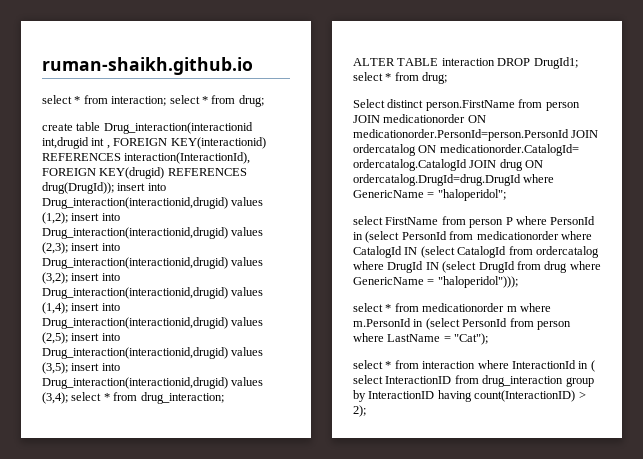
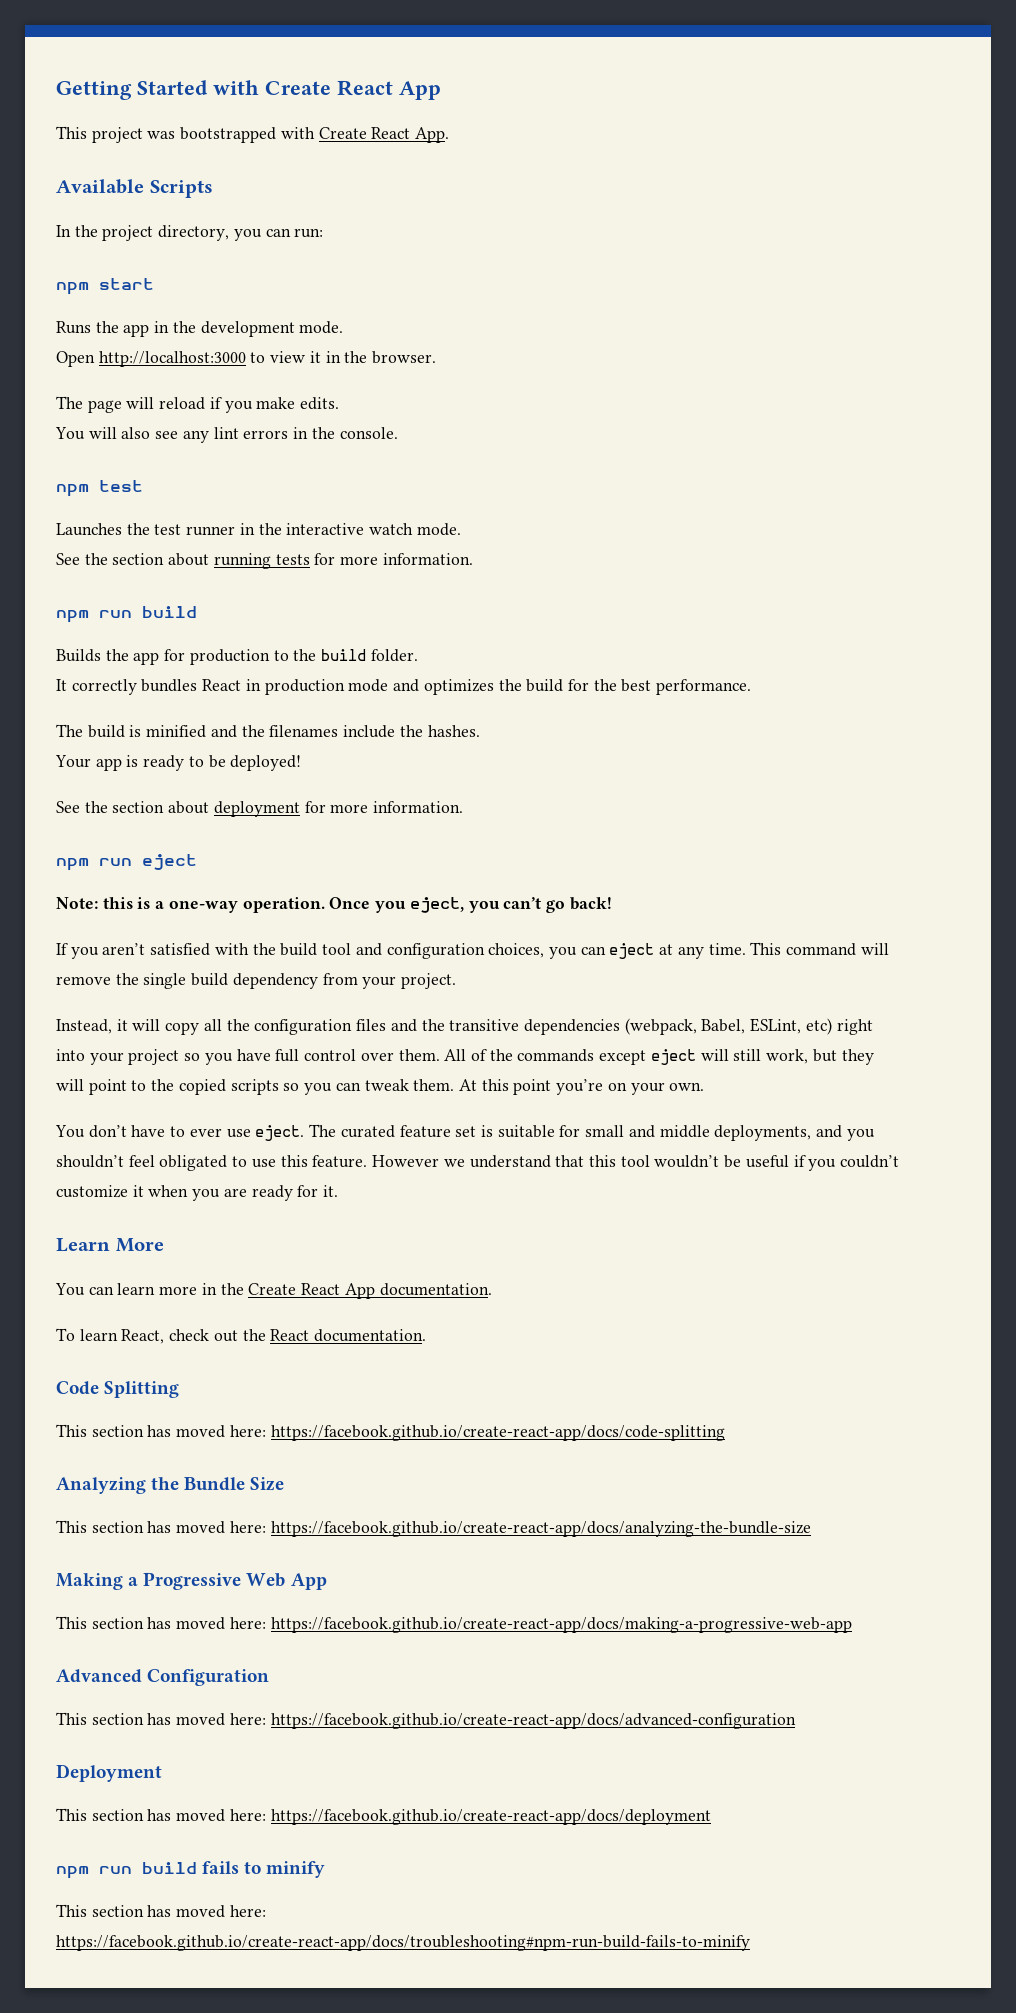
- ruman-shaikh.github.io
- select * from interaction; select * from drug;
- create table Drug_interaction(interactionid int,drugid int , FOREIGN KEY(interactionid) REFERENCES interaction(InteractionId), FOREIGN KEY(drugid) REFERENCES drug(DrugId)); insert into Drug_interaction(interactionid,drugid) values (1,2); insert into Drug_interaction(interactionid,drugid) values (2,3); insert into Drug_interaction(interactionid,drugid) values (3,2); insert into Drug_interaction(interactionid,drugid) values (1,4); insert into Drug_interaction(interactionid,drugid) values (2,5); insert into Drug_interaction(interactionid,drugid) values (3,5); insert into Drug_interaction(interactionid,drugid) values (3,4); select * from drug_interaction;
- ALTER TABLE interaction DROP DrugId1; select * from drug;
- Select distinct person.FirstName from person JOIN medicationorder ON medicationorder.PersonId=person.PersonId JOIN ordercatalog ON medicationorder.CatalogId= ordercatalog.CatalogId JOIN drug ON ordercatalog.DrugId=drug.DrugId where GenericName = "haloperidol";
- select FirstName from person P where PersonId in (select PersonId from medicationorder where CatalogId IN (select CatalogId from ordercatalog where DrugId IN (select DrugId from drug where GenericName = "haloperidol")));
- select * from medicationorder m where m.PersonId in (select PersonId from person where LastName = "Cat");
- select * from interaction where InteractionId in ( select InteractionID from drug_interaction group by InteractionID having count(InteractionID) > 2);
+ Getting Started with Create React App
+ This project was bootstrapped with Create React App.
+ Available Scripts
+ In the project directory, you can run:
+ npm start
+ Runs the app in the development mode.
+ Open http://localhost:3000 to view it in the browser.
+ The page will reload if you make edits.
+ You will also see any lint errors in the console.
+ npm test
+ Launches the test runner in the interactive watch mode.
+ See the section about running tests for more information.
+ npm run build
+ Builds the app for production to the build folder.
+ It correctly bundles React in production mode and optimizes the build for the best performance.
+ The build is minified and the filenames include the hashes.
+ Your app is ready to be deployed!
+ See the section about deployment for more information.
+ npm run eject
+ Note: this is a one-way operation. Once you eject, you can’t go back!
+ If you aren’t satisfied with the build tool and configuration choices, you can eject at any time. This command will remove the single build dependency from your project.
+ Instead, it will copy all the configuration files and the transitive dependencies (webpack, Babel, ESLint, etc) right into your project so you have full control over them. All of the commands except eject will still work, but they will point to the copied scripts so you can tweak them. At this point you’re on your own.
+ You don’t have to ever use eject. The curated feature set is suitable for small and middle deployments, and you shouldn’t feel obligated to use this feature. However we understand that this tool wouldn’t be useful if you couldn’t customize it when you are ready for it.
+ Learn More
+ You can learn more in the Create React App documentation.
+ To learn React, check out the React documentation.
+ Code Splitting
+ This section has moved here: https://facebook.github.io/create-react-app/docs/code-splitting
+ Analyzing the Bundle Size
+ This section has moved here: https://facebook.github.io/create-react-app/docs/analyzing-the-bundle-size
+ Making a Progressive Web App
+ This section has moved here: https://facebook.github.io/create-react-app/docs/making-a-progressive-web-app
+ Advanced Configuration
+ This section has moved here: https://facebook.github.io/create-react-app/docs/advanced-configuration
+ Deployment
+ This section has moved here: https://facebook.github.io/create-react-app/docs/deployment
+ npm run build fails to minify
+ This section has moved here: https://facebook.github.io/create-react-app/docs/troubleshooting#npm-run-build-fails-to-minify

